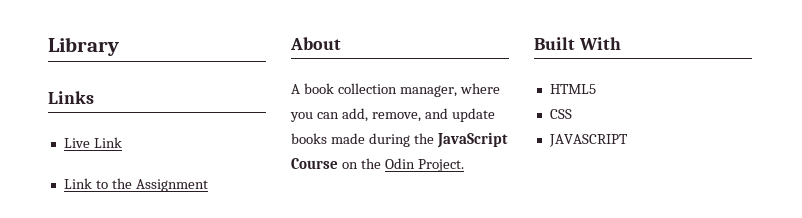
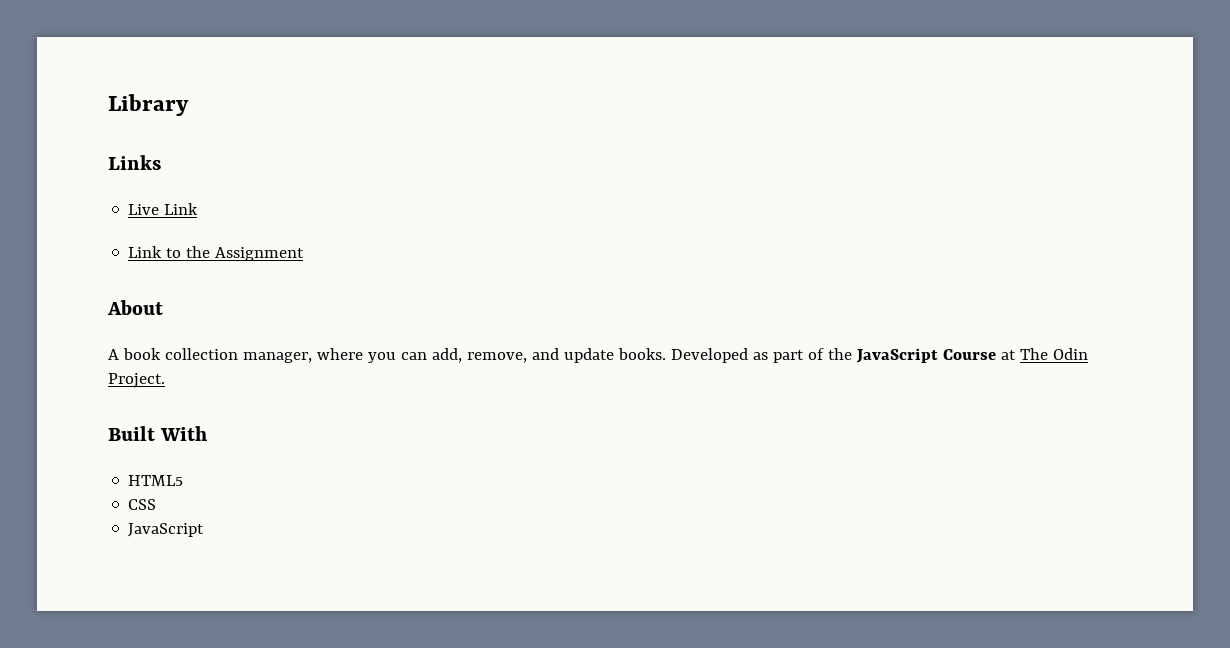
- A book collection manager, where you can add, remove, and update books made during the JavaScript Course on the Odin Project.
+ A book collection manager, where you can add, remove, and update books. Developed as part of the JavaScript Course at The Odin Project.
  CSS
- JAVASCRIPT
+ JavaScript

